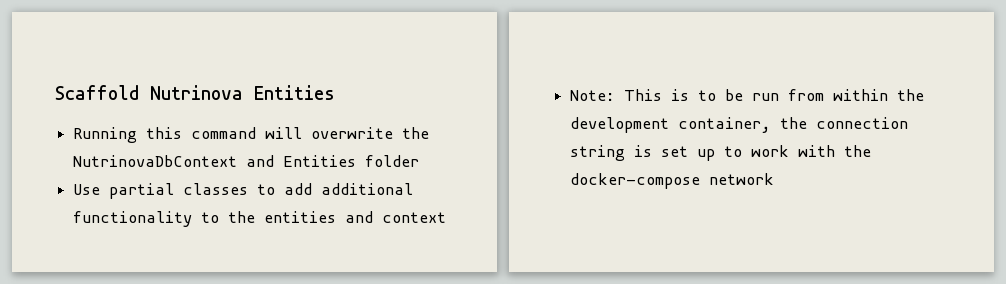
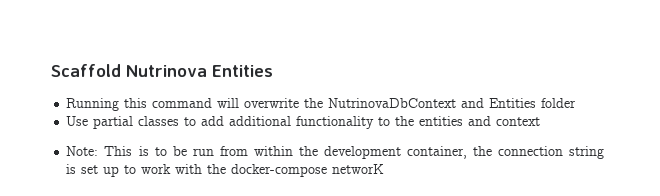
- Note: This is to be run from within the development container, the connection string is set up to work with the docker-compose network
+ Note: This is to be run from within the development container, the connection string is set up to work with the docker-compose networK

